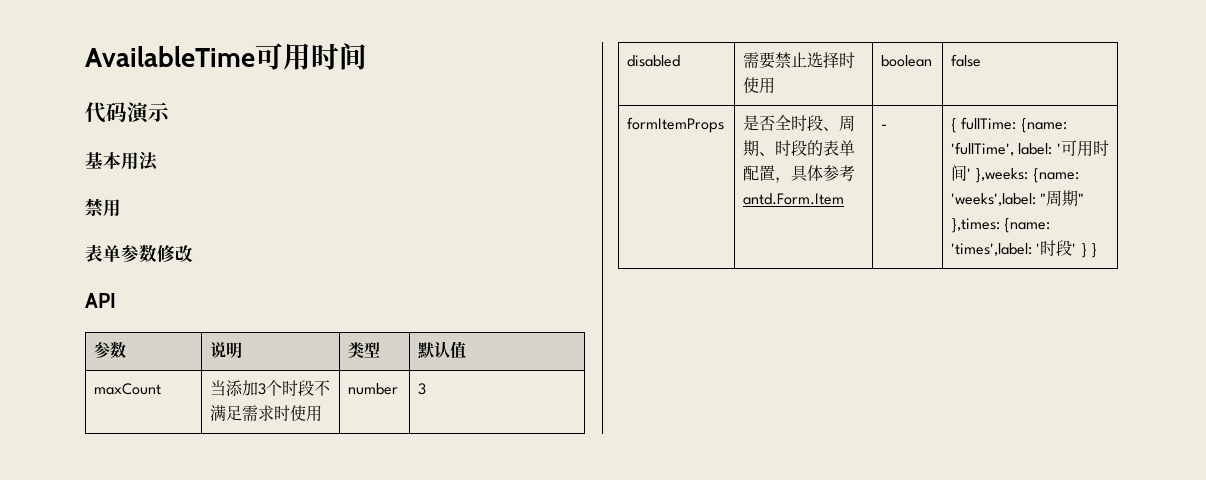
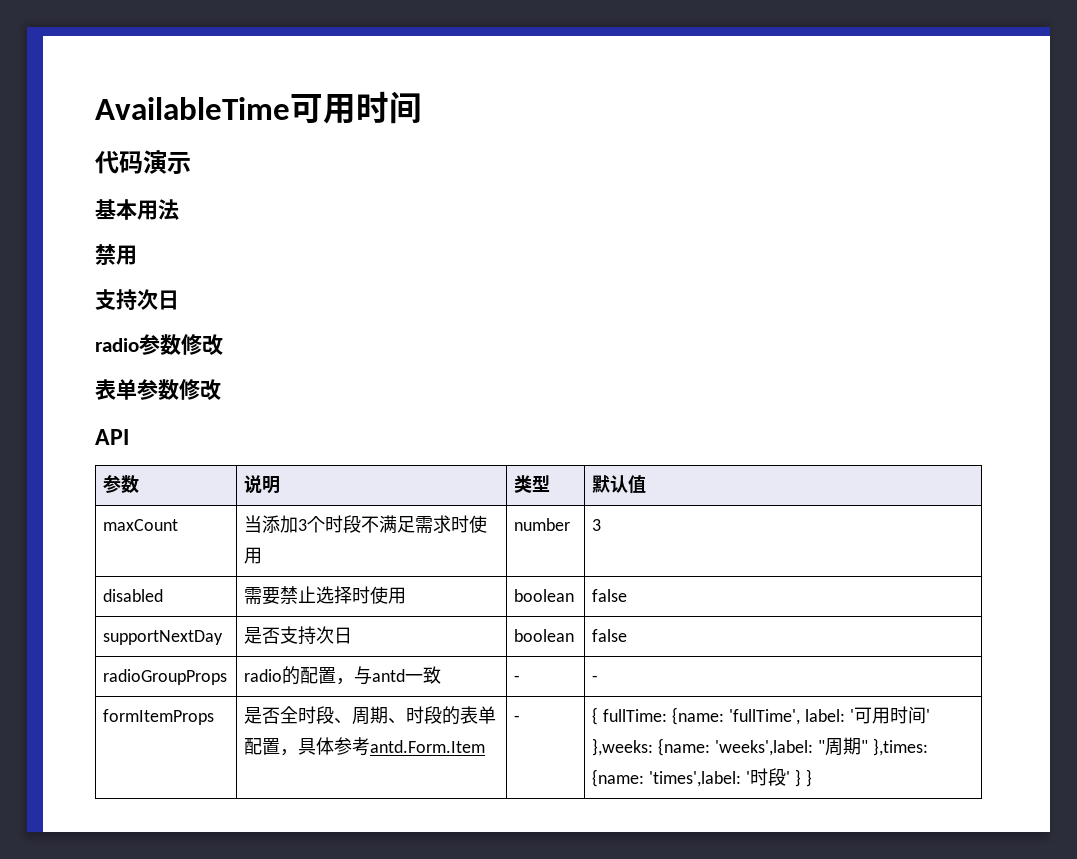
  禁用
+ 支持次日
+ radio参数修改
+ supportNextDay | 是否支持次日 | boolean | false
+ radioGroupProps | radio的配置，与antd一致 | - | -

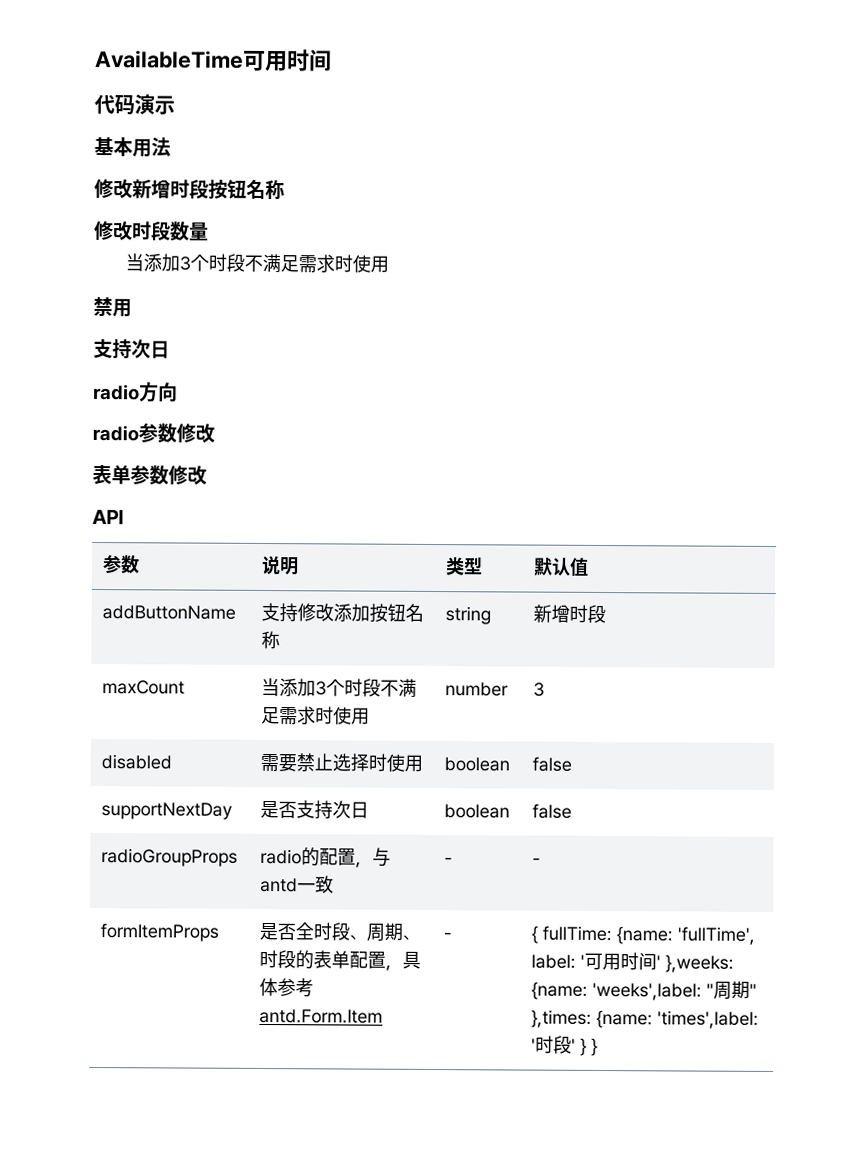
+ 修改新增时段按钮名称
+ 修改时段数量
+ 当添加3个时段不满足需求时使用
+ radio方向
+ addButtonName | 支持修改添加按钮名称 | string | 新增时段

